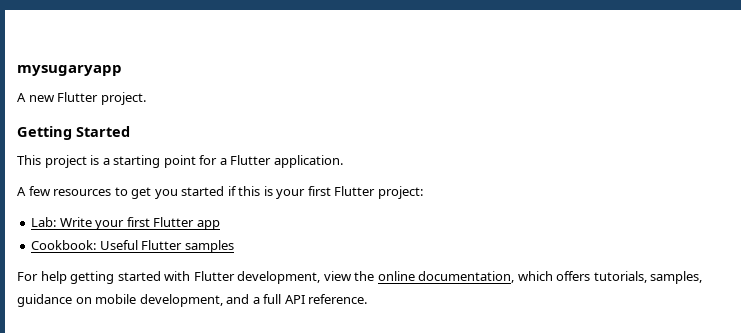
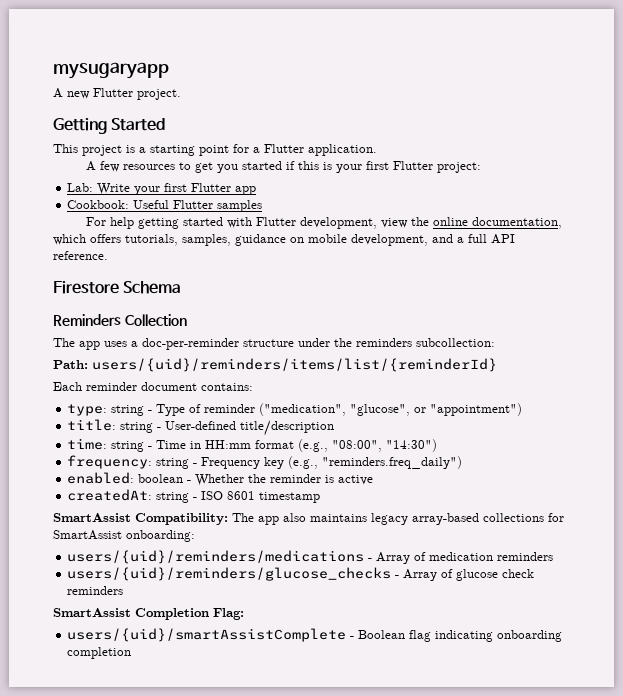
+ Firestore Schema
+ Reminders Collection
+ The app uses a doc-per-reminder structure under the reminders subcollection:
+ Path: users/{uid}/reminders/items/list/{reminderId}
+ Each reminder document contains:
+ type: string - Type of reminder ("medication", "glucose", or "appointment")
+ title: string - User-defined title/description
+ time: string - Time in HH:mm format (e.g., "08:00", "14:30")
+ frequency: string - Frequency key (e.g., "reminders.freq_daily")
+ enabled: boolean - Whether the reminder is active
+ createdAt: string - ISO 8601 timestamp
+ SmartAssist Compatibility: The app also maintains legacy array-based collections for SmartAssist onboarding:
+ users/{uid}/reminders/medications - Array of medication reminders
+ users/{uid}/reminders/glucose_checks - Array of glucose check reminders
+ SmartAssist Completion Flag:
+ users/{uid}/smartAssistComplete - Boolean flag indicating onboarding completion

